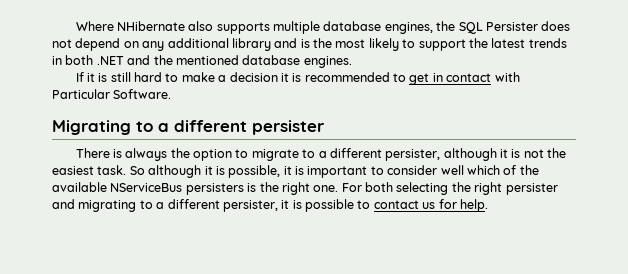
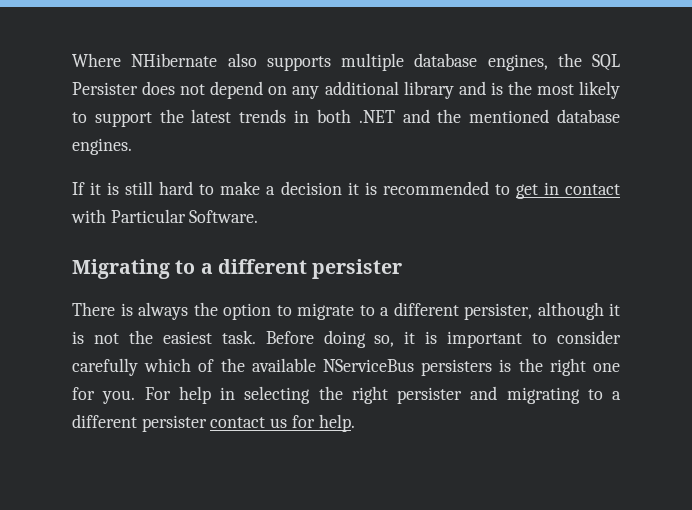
- So although it is possible, it is important to consider well which of the available NServiceBus persisters is the right one. For both selecting the right persister and migrating to a different persister, it is possible to contact us for help.
+ Before doing so, it is important to consider carefully which of the available NServiceBus persisters is the right one for you. For help in selecting the right persister and migrating to a different persister contact us for help.

